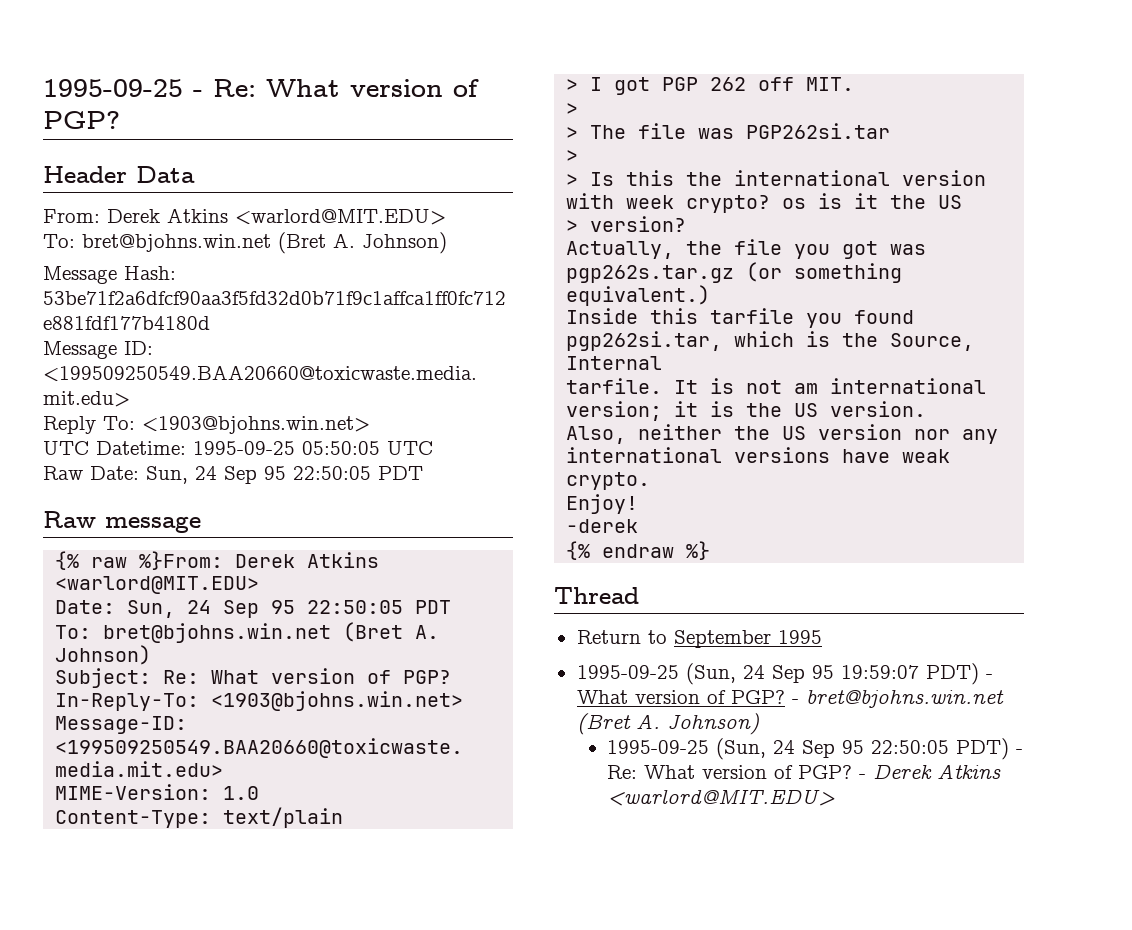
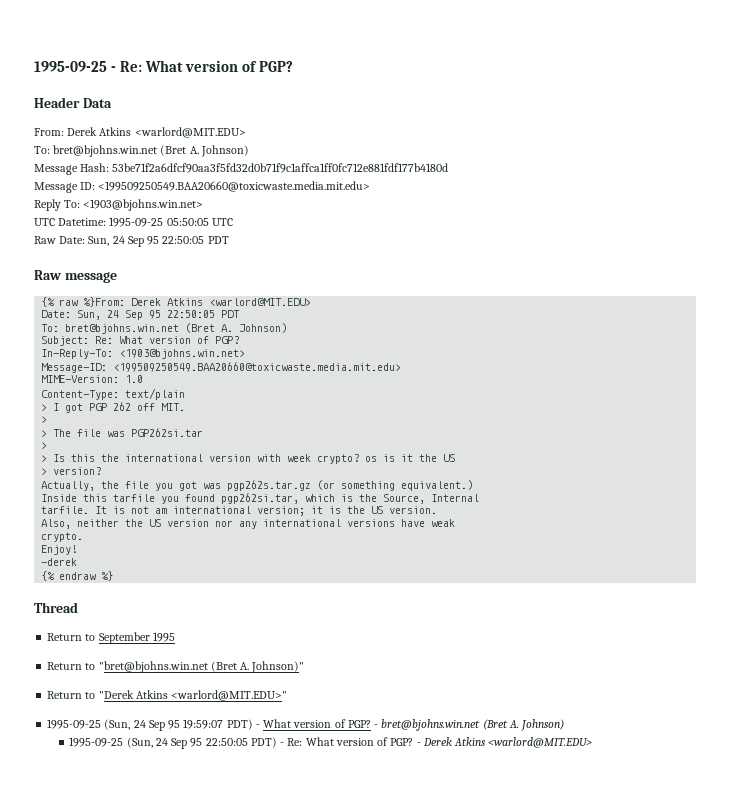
+ Return to "bret@bjohns.win.net (Bret A. Johnson)"
+ Return to "Derek Atkins <warlord@MIT.EDU>"

